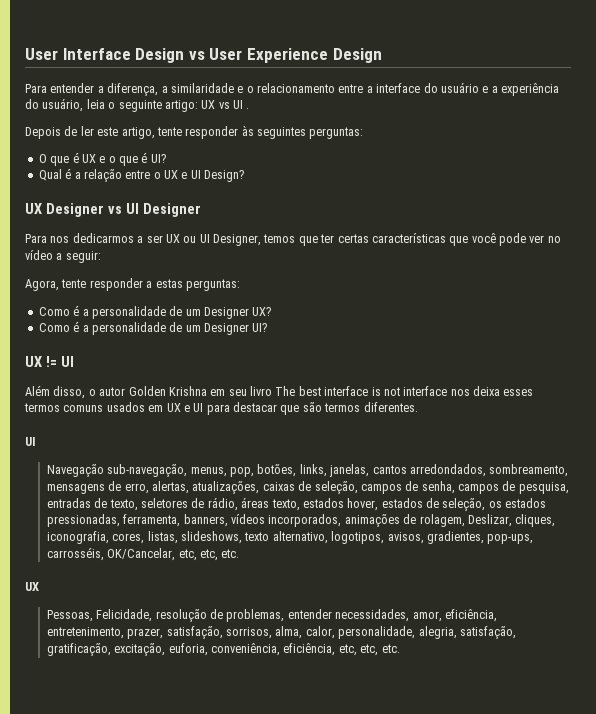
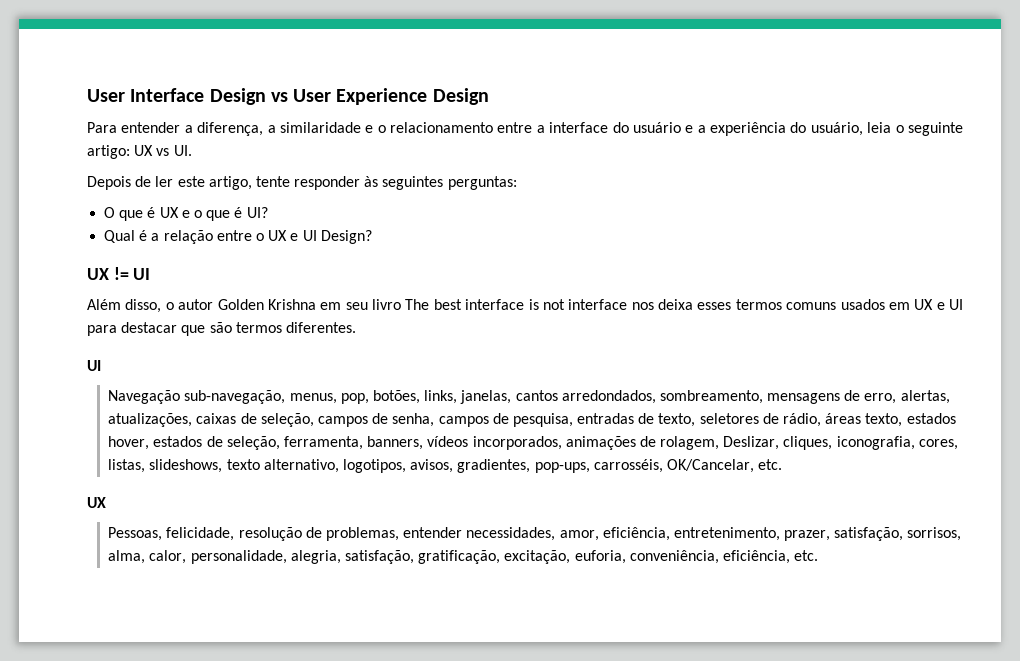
- Para entender a diferença, a similaridade e o relacionamento entre a interface do usuário e a experiência do usuário, leia o seguinte artigo: UX vs UI .
+ Para entender a diferença, a similaridade e o relacionamento entre a interface do usuário e a experiência do usuário, leia o seguinte artigo: UX vs UI.
- UX Designer vs UI Designer
- Para nos dedicarmos a ser UX ou UI Designer, temos que ter certas características que você pode ver no vídeo a seguir:
- Agora, tente responder a estas perguntas:
- Como é a personalidade de um Designer UX?
- Como é a personalidade de um Designer UI?
- Navegação sub-navegação, menus, pop, botões, links, janelas, cantos arredondados, sombreamento, mensagens de erro, alertas, atualizações, caixas de seleção, campos de senha, campos de pesquisa, entradas de texto, seletores de rádio, áreas texto, estados hover, estados de seleção, os estados pressionadas, ferramenta, banners, vídeos incorporados, animações de rolagem, Deslizar, cliques, iconografia, cores, listas, slideshows, texto alternativo, logotipos, avisos, gradientes, pop-ups, carrosséis, OK/Cancelar, etc, etc, etc.
+ Navegação sub-navegação, menus, pop, botões, links, janelas, cantos arredondados, sombreamento, mensagens de erro, alertas, atualizações, caixas de seleção, campos de senha, campos de pesquisa, entradas de texto, seletores de rádio, áreas texto, estados hover, estados de seleção, ferramenta, banners, vídeos incorporados, animações de rolagem, Deslizar, cliques, iconografia, cores, listas, slideshows, texto alternativo, logotipos, avisos, gradientes, pop-ups, carrosséis, OK/Cancelar, etc.
- Pessoas, Felicidade, resolução de problemas, entender necessidades, amor, eficiência, entretenimento, prazer, satisfação, sorrisos, alma, calor, personalidade, alegria, satisfação, gratificação, excitação, euforia, conveniência, eficiência, etc, etc, etc.
+ Pessoas, felicidade, resolução de problemas, entender necessidades, amor, eficiência, entretenimento, prazer, satisfação, sorrisos, alma, calor, personalidade, alegria, satisfação, gratificação, excitação, euforia, conveniência, eficiência, etc.

